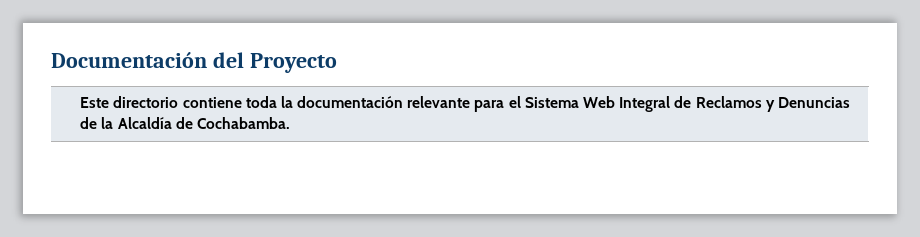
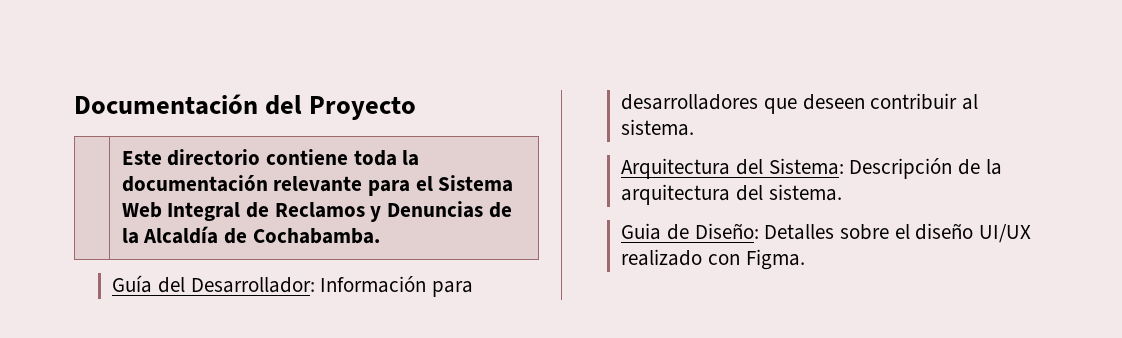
+ Guía del Desarrollador: Información para desarrolladores que deseen contribuir al sistema.
+ Arquitectura del Sistema: Descripción de la arquitectura del sistema.
+ Guia de Diseño: Detalles sobre el diseño UI/UX realizado con Figma.

